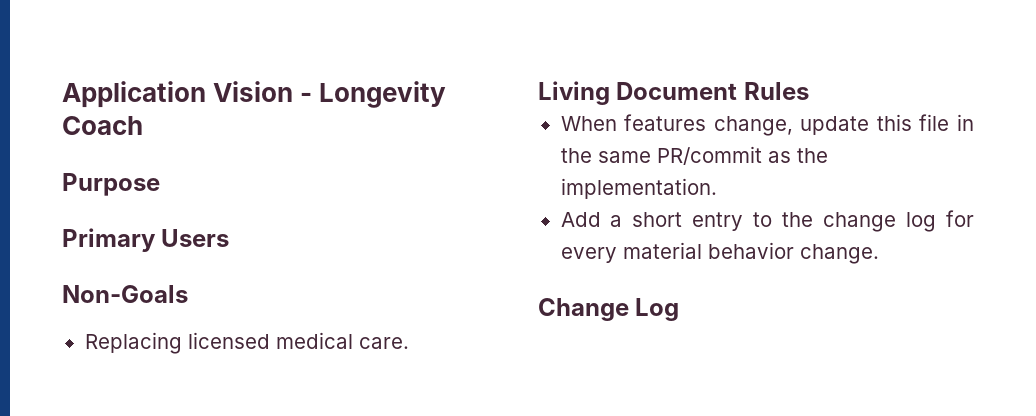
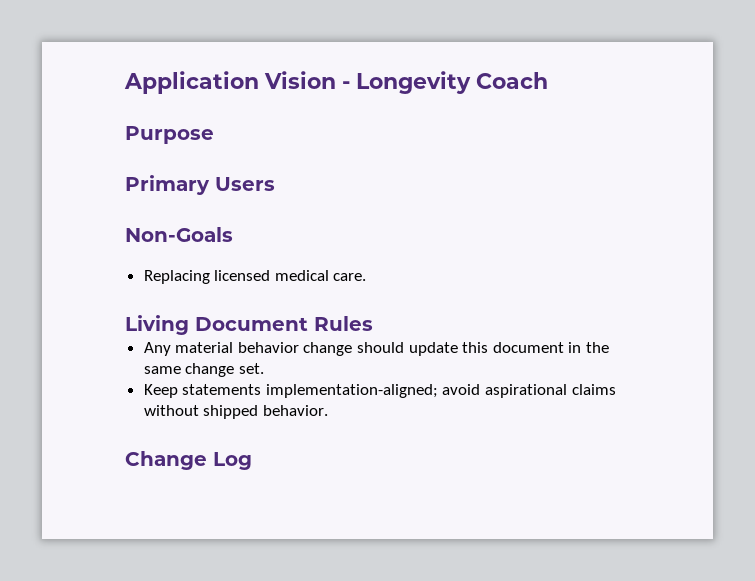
- When features change, update this file in the same PR/commit as the implementation.
- Add a short entry to the change log for every material behavior change.
+ Any material behavior change should update this document in the same change set.
+ Keep statements implementation-aligned; avoid aspirational claims without shipped behavior.

